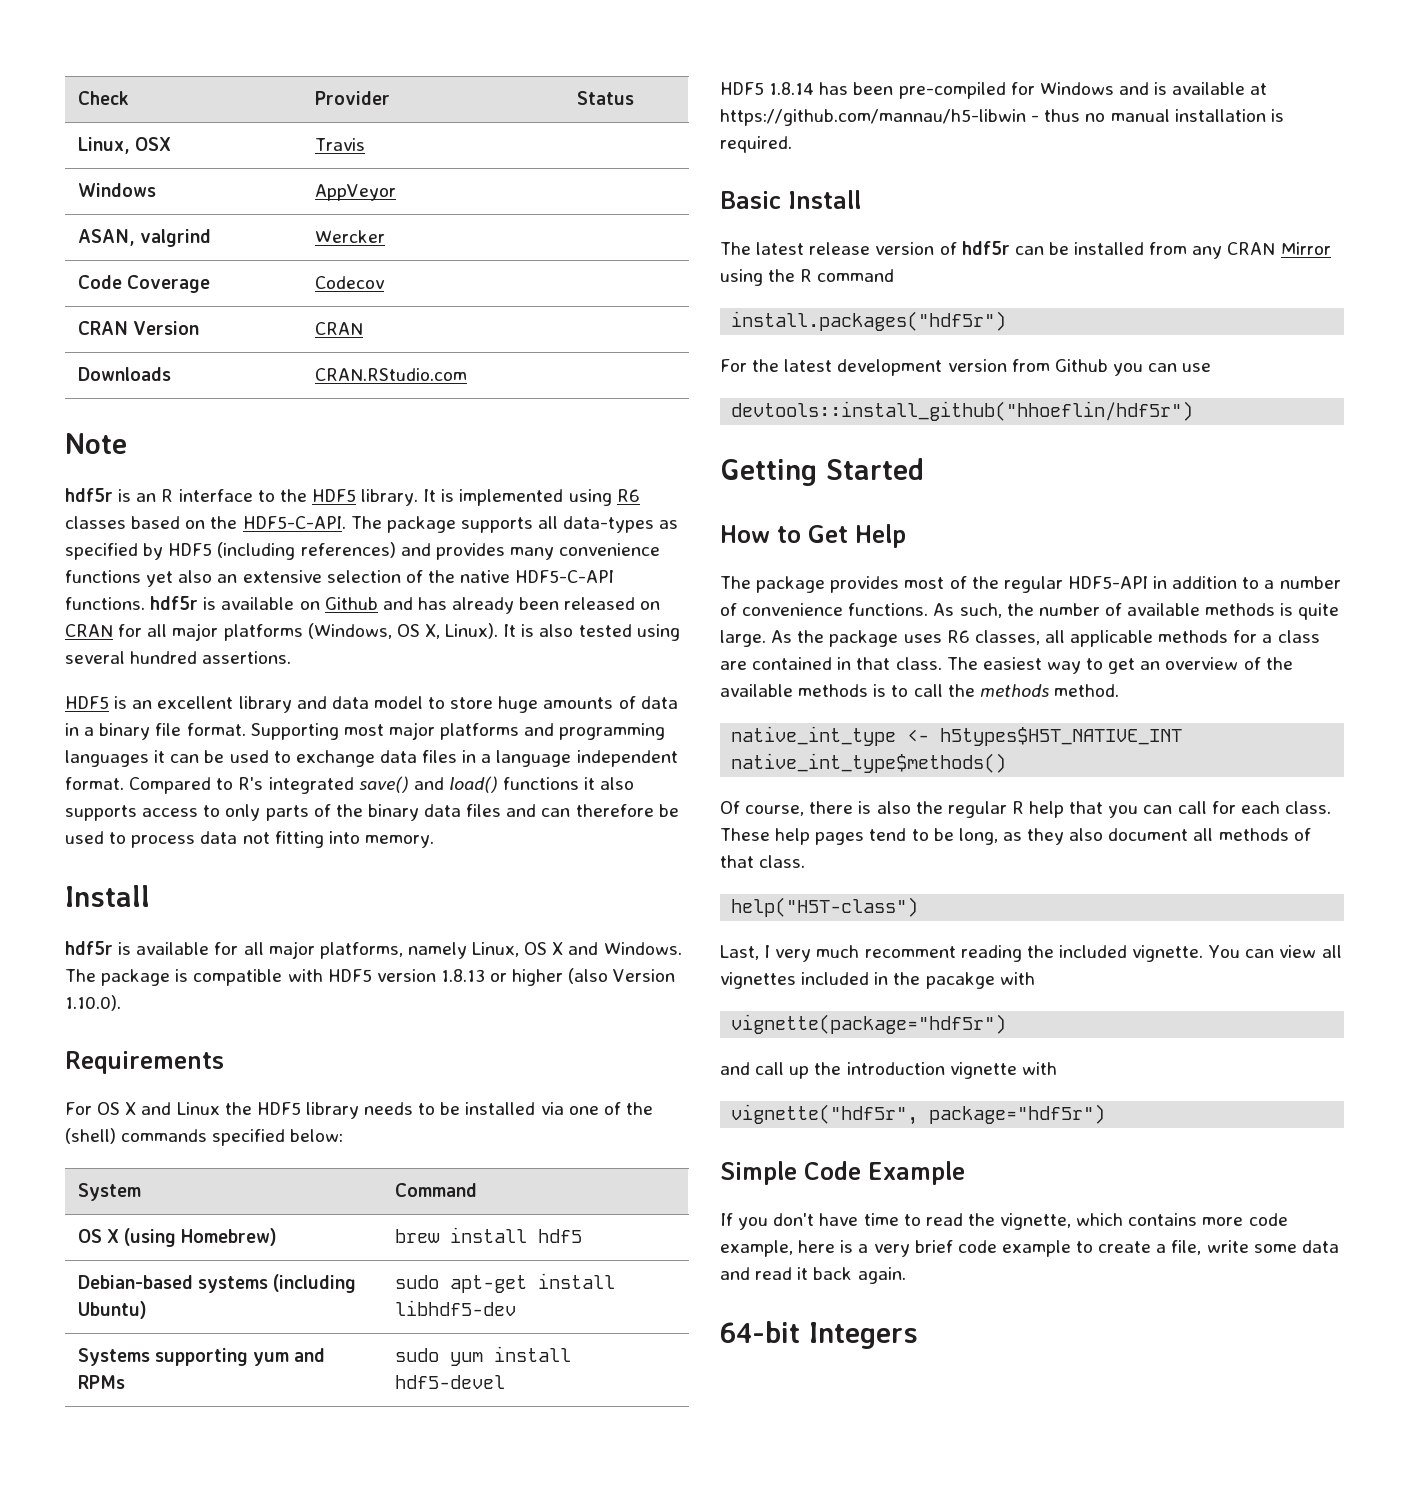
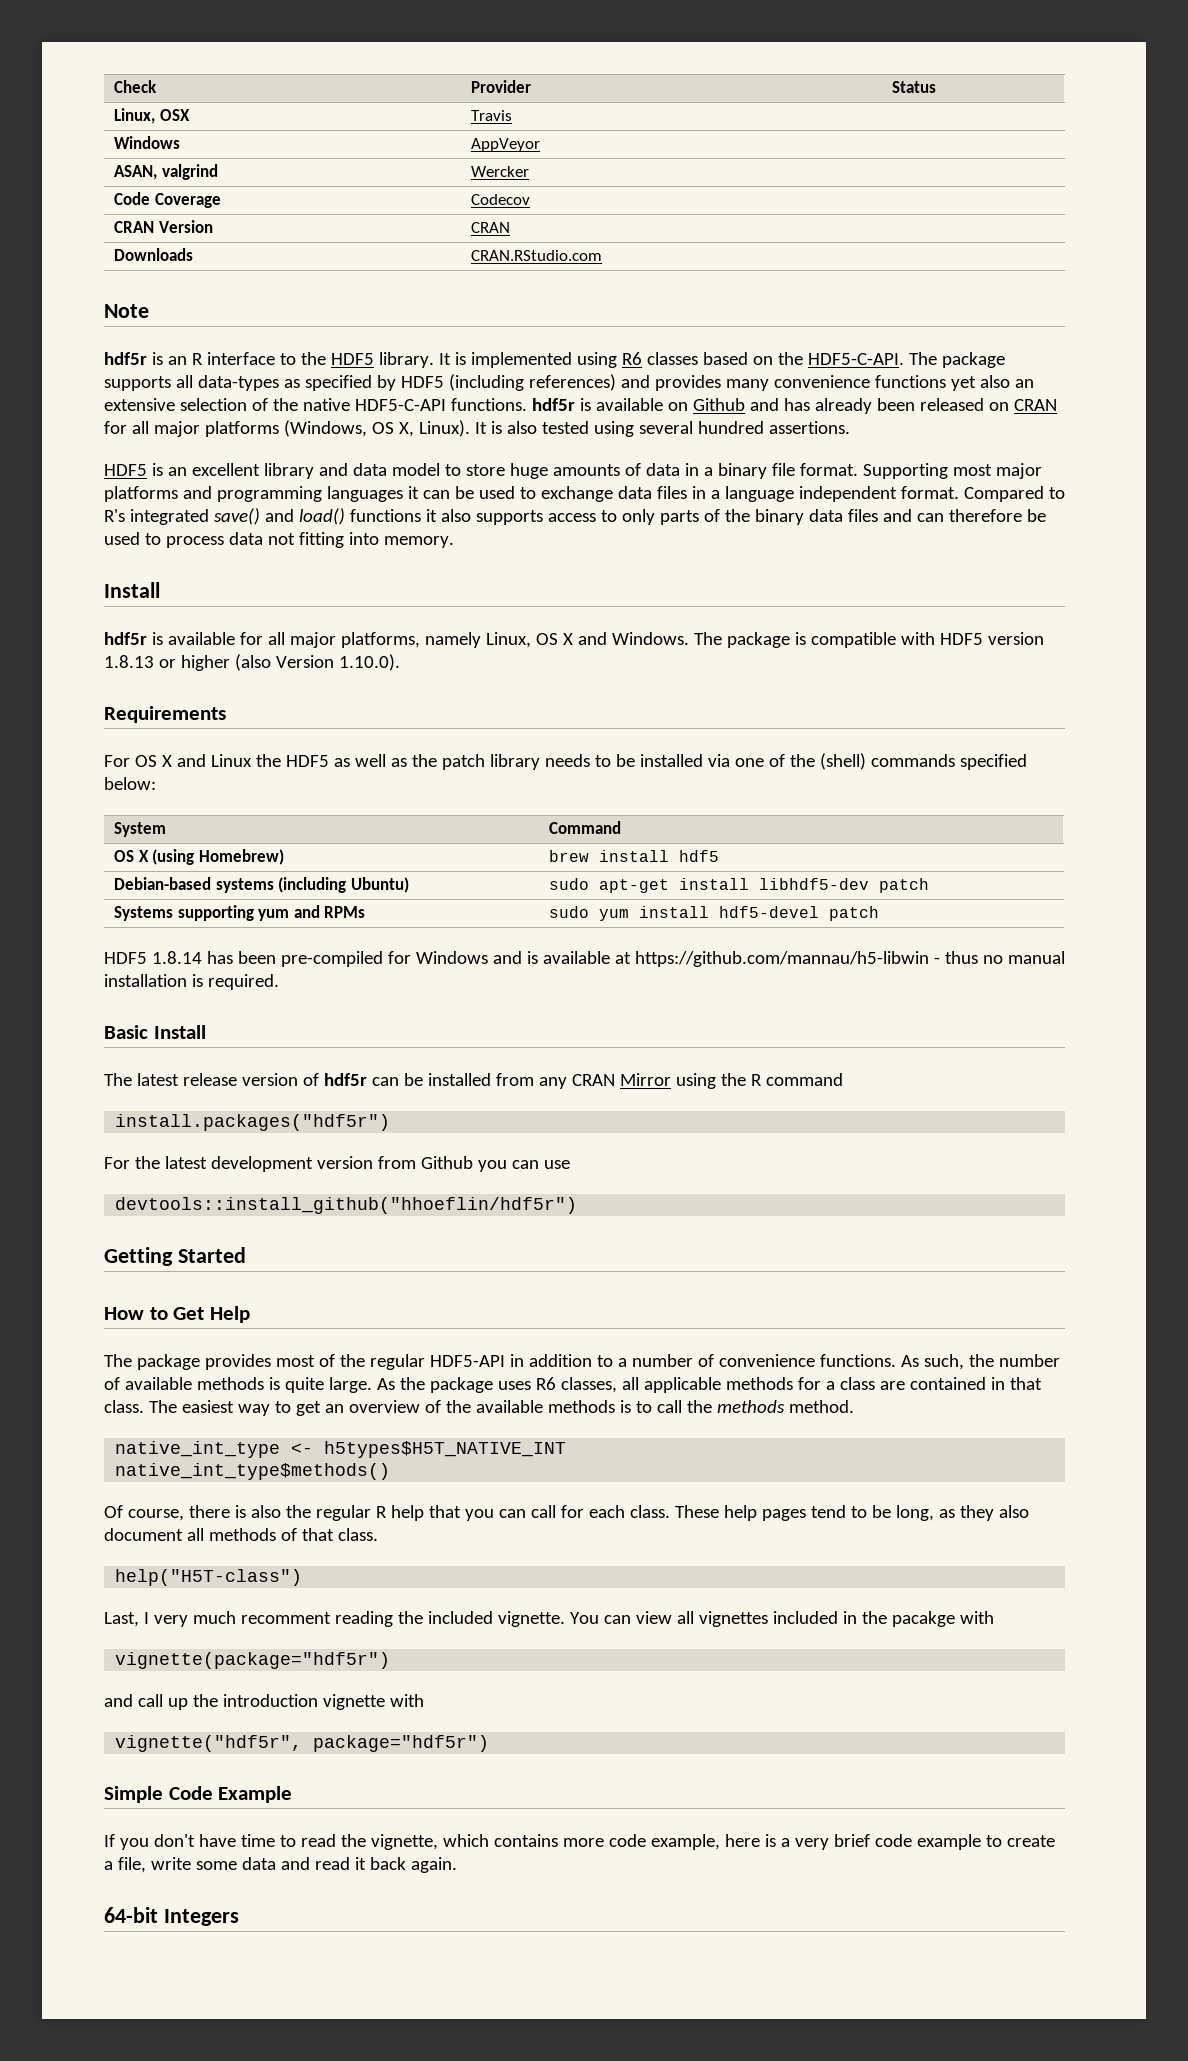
- For OS X and Linux the HDF5 library needs to be installed via one of the (shell) commands specified below:
+ For OS X and Linux the HDF5 as well as the patch library needs to be installed via one of the (shell) commands specified below:
- Debian-based systems (including Ubuntu) | sudo apt-get install libhdf5-dev
+ Debian-based systems (including Ubuntu) | sudo apt-get install libhdf5-dev patch
- Systems supporting yum and RPMs | sudo yum install hdf5-devel
+ Systems supporting yum and RPMs | sudo yum install hdf5-devel patch

